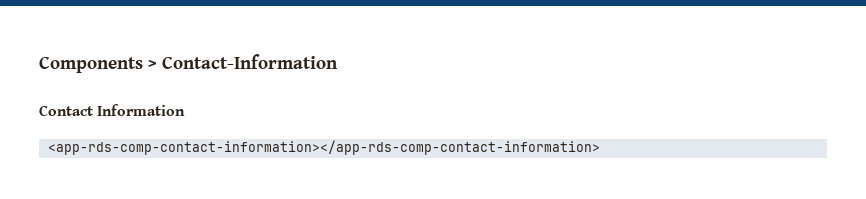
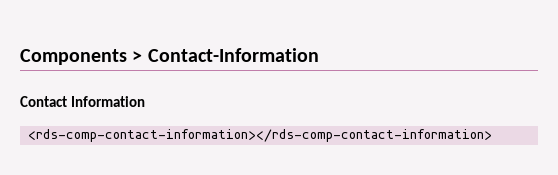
- <app-rds-comp-contact-information></app-rds-comp-contact-information>
+ <rds-comp-contact-information></rds-comp-contact-information>

